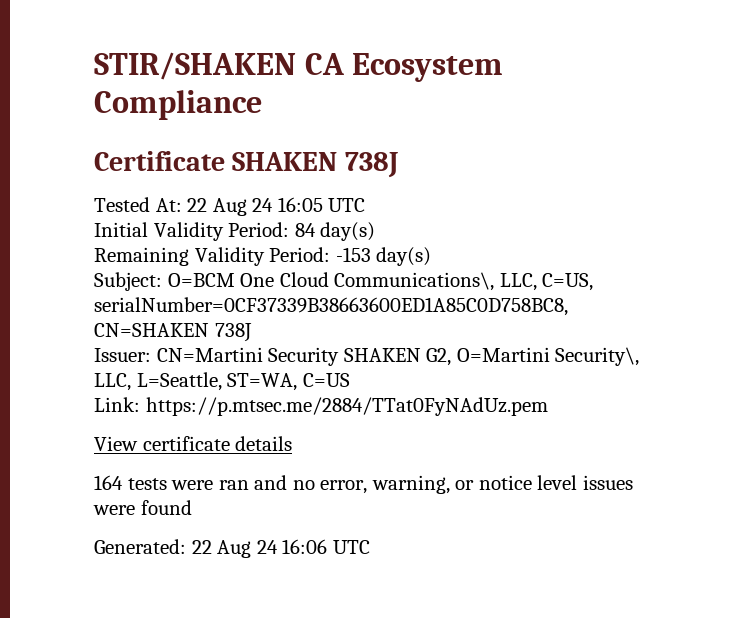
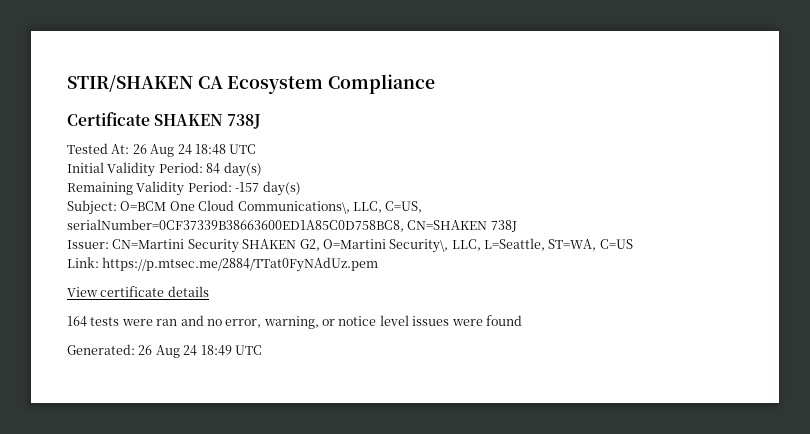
- Tested At: 22 Aug 24 16:05 UTC
+ Tested At: 26 Aug 24 18:48 UTC
- Remaining Validity Period: -153 day(s)
+ Remaining Validity Period: -157 day(s)
- Generated: 22 Aug 24 16:06 UTC
+ Generated: 26 Aug 24 18:49 UTC

